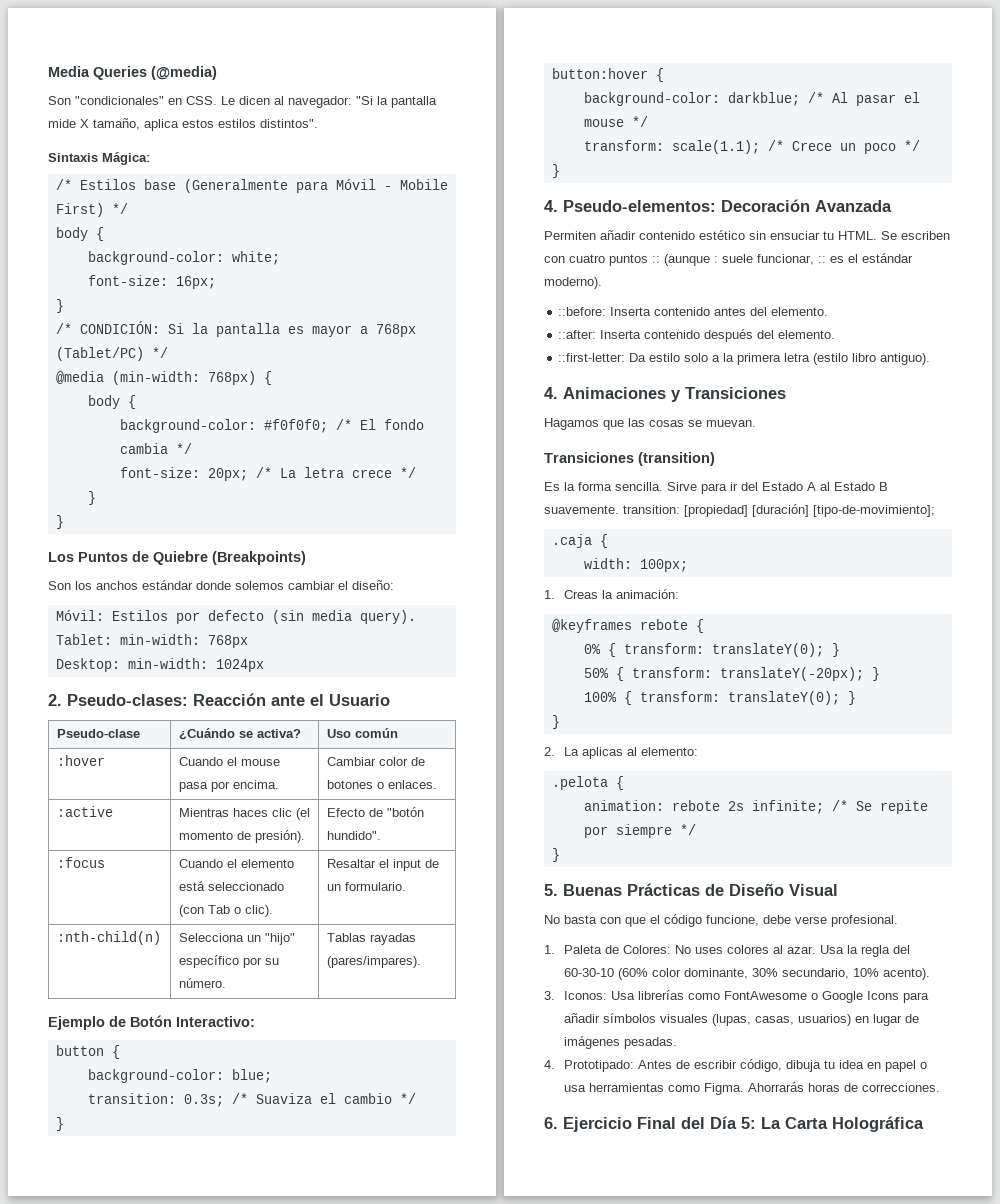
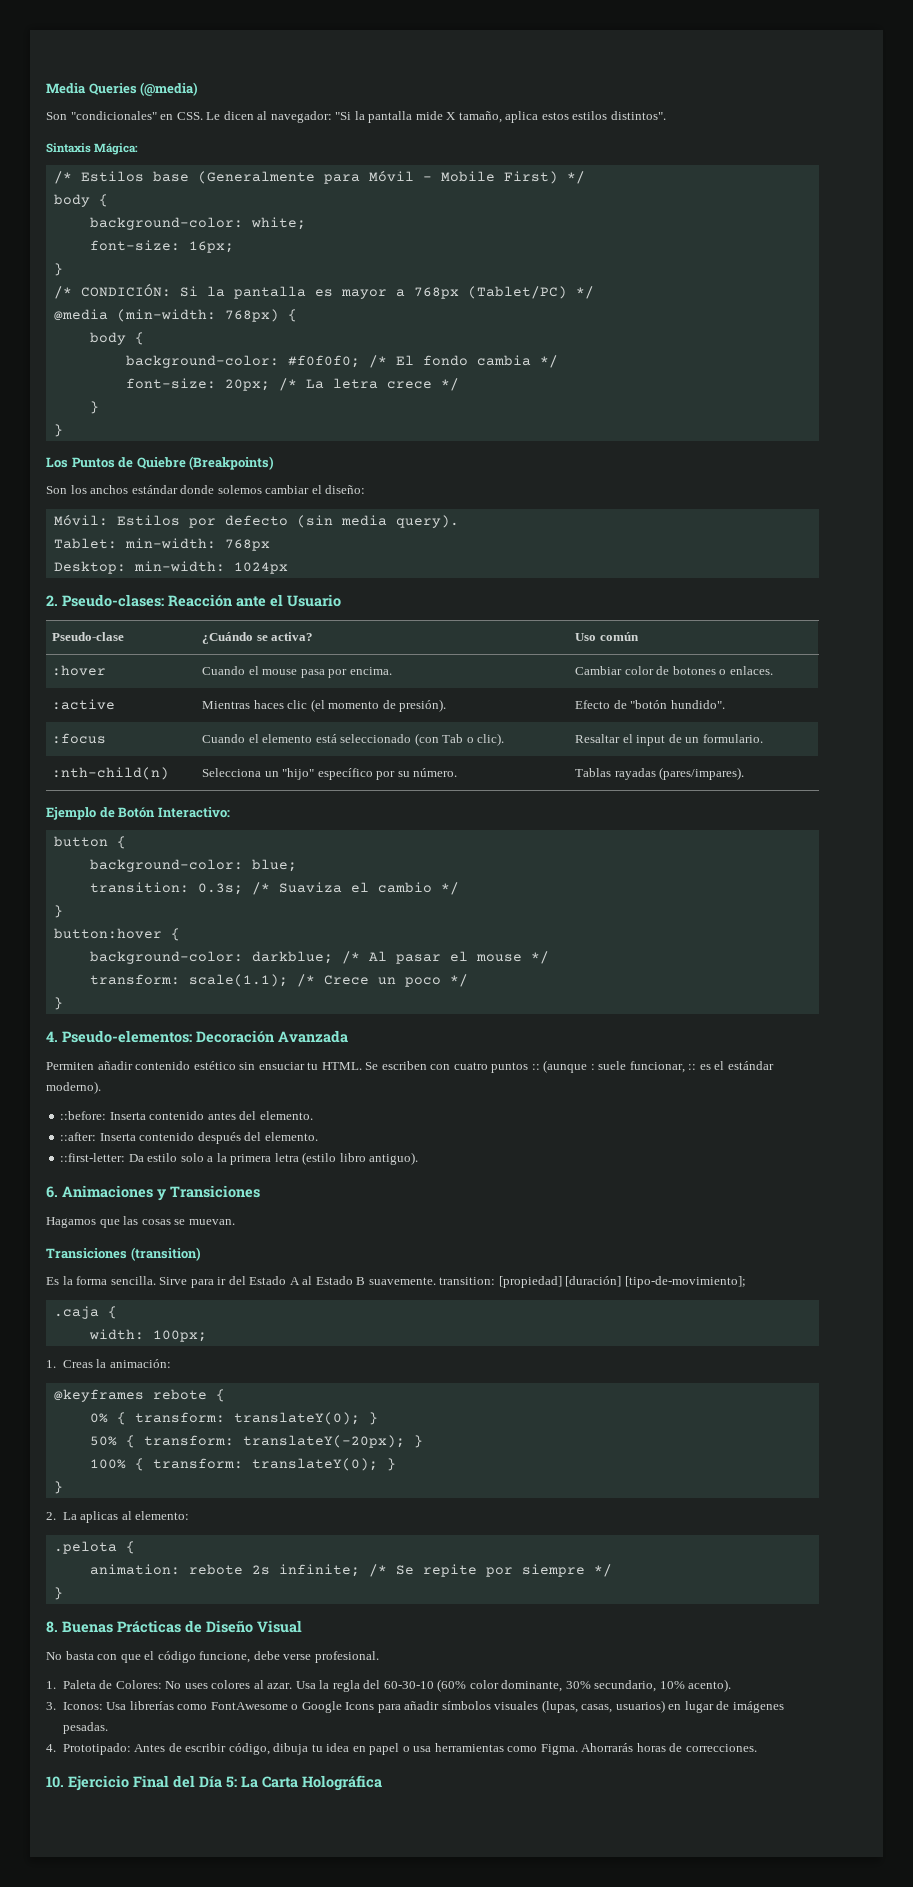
- 4. Animaciones y Transiciones
+ 6. Animaciones y Transiciones
- 5. Buenas Prácticas de Diseño Visual
+ 8. Buenas Prácticas de Diseño Visual
- 6. Ejercicio Final del Día 5: La Carta Holográfica
+ 10. Ejercicio Final del Día 5: La Carta Holográfica

